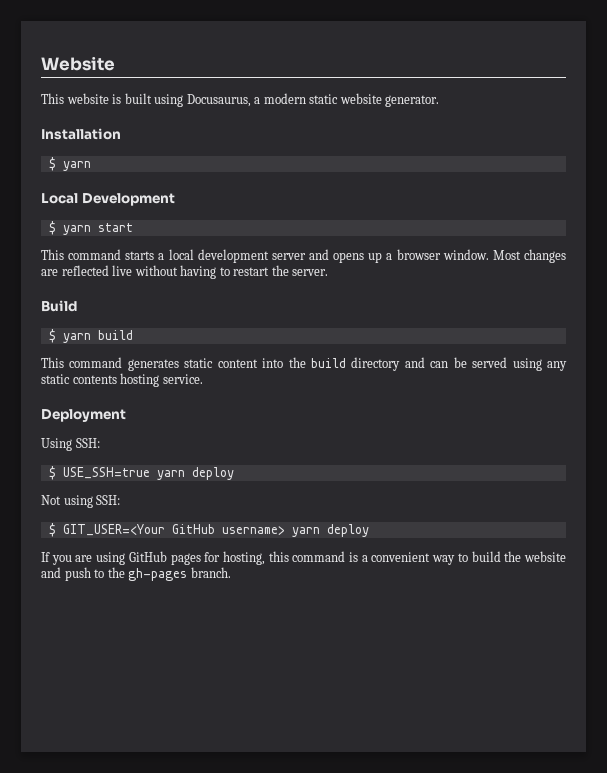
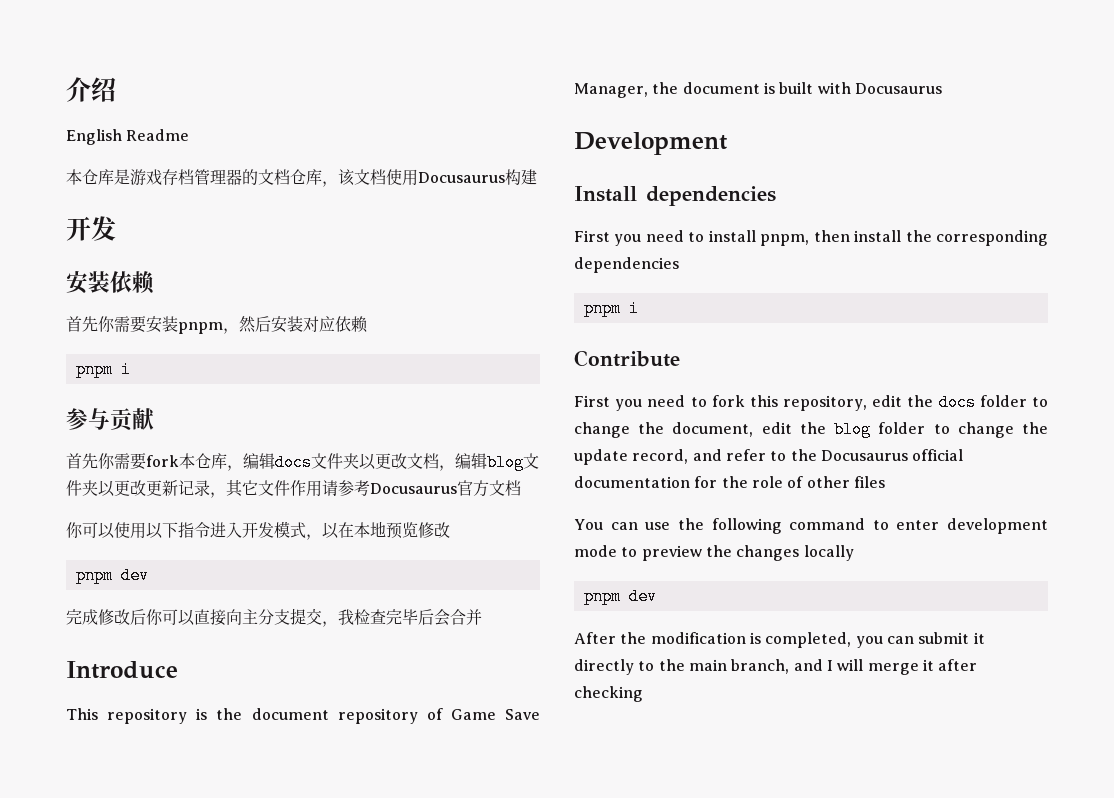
- Website
- This website is built using Docusaurus, a modern static website generator.
- Installation
- $ yarn
- Local Development
- $ yarn start
- This command starts a local development server and opens up a browser window. Most changes are reflected live without having to restart the server.
- Build
- $ yarn build
- This command generates static content into the build directory and can be served using any static contents hosting service.
- Deployment
- Using SSH:
- $ USE_SSH=true yarn deploy
- Not using SSH:
- $ GIT_USER=<Your GitHub username> yarn deploy
- If you are using GitHub pages for hosting, this command is a convenient way to build the website and push to the gh-pages branch.
+ 介绍
+ English Readme
+ 本仓库是游戏存档管理器的文档仓库，该文档使用Docusaurus构建
+ 开发
+ 安装依赖
+ 首先你需要安装pnpm，然后安装对应依赖
+ pnpm i
+ 参与贡献
+ 首先你需要fork本仓库，编辑docs文件夹以更改文档，编辑blog文件夹以更改更新记录，其它文件作用请参考Docusaurus官方文档
+ 你可以使用以下指令进入开发模式，以在本地预览修改
+ pnpm dev
+ 完成修改后你可以直接向主分支提交，我检查完毕后会合并
+ Introduce
+ This repository is the document repository of Game Save Manager, the document is built with Docusaurus
+ Development
+ Install dependencies
+ First you need to install pnpm, then install the corresponding dependencies
+ pnpm i
+ Contribute
+ First you need to fork this repository, edit the docs folder to change the document, edit the blog folder to change the update record, and refer to the Docusaurus official documentation for the role of other files
+ You can use the following command to enter development mode to preview the changes locally
+ pnpm dev
+ After the modification is completed, you can submit it directly to the main branch, and I will merge it after checking

